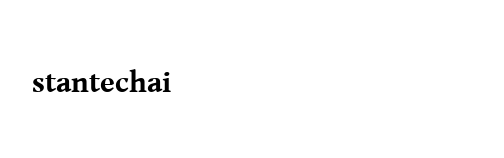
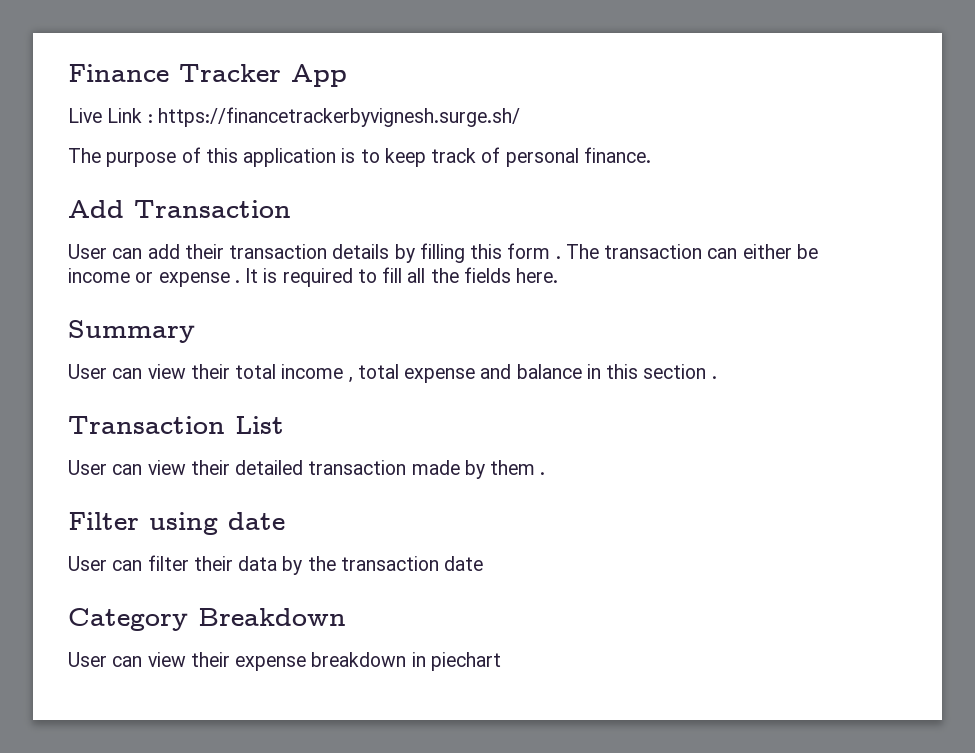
- stantechai
+ Finance Tracker App
+ Live Link : https://financetrackerbyvignesh.surge.sh/
+ The purpose of this application is to keep track of personal finance.
+ Add Transaction
+ User can add their transaction details by filling this form . The transaction can either be income or expense . It is required to fill all the fields here.
+ Summary
+ User can view their total income , total expense and balance in this section .
+ Transaction List
+ User can view their detailed transaction made by them .
+ Filter using date
+ User can filter their data by the transaction date
+ Category Breakdown
+ User can view their expense breakdown in piechart

